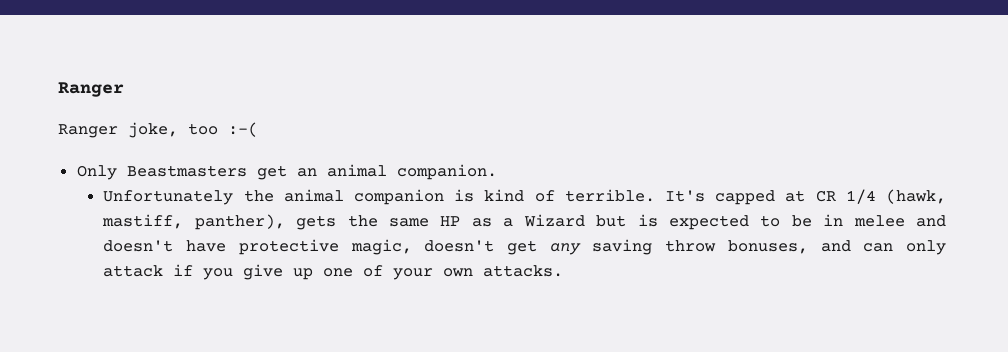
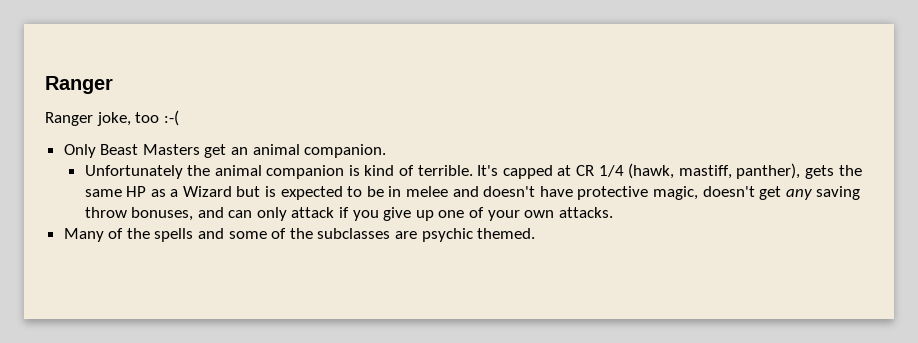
- Only Beastmasters get an animal companion.
+ Only Beast Masters get an animal companion.
+ Many of the spells and some of the subclasses are psychic themed.

